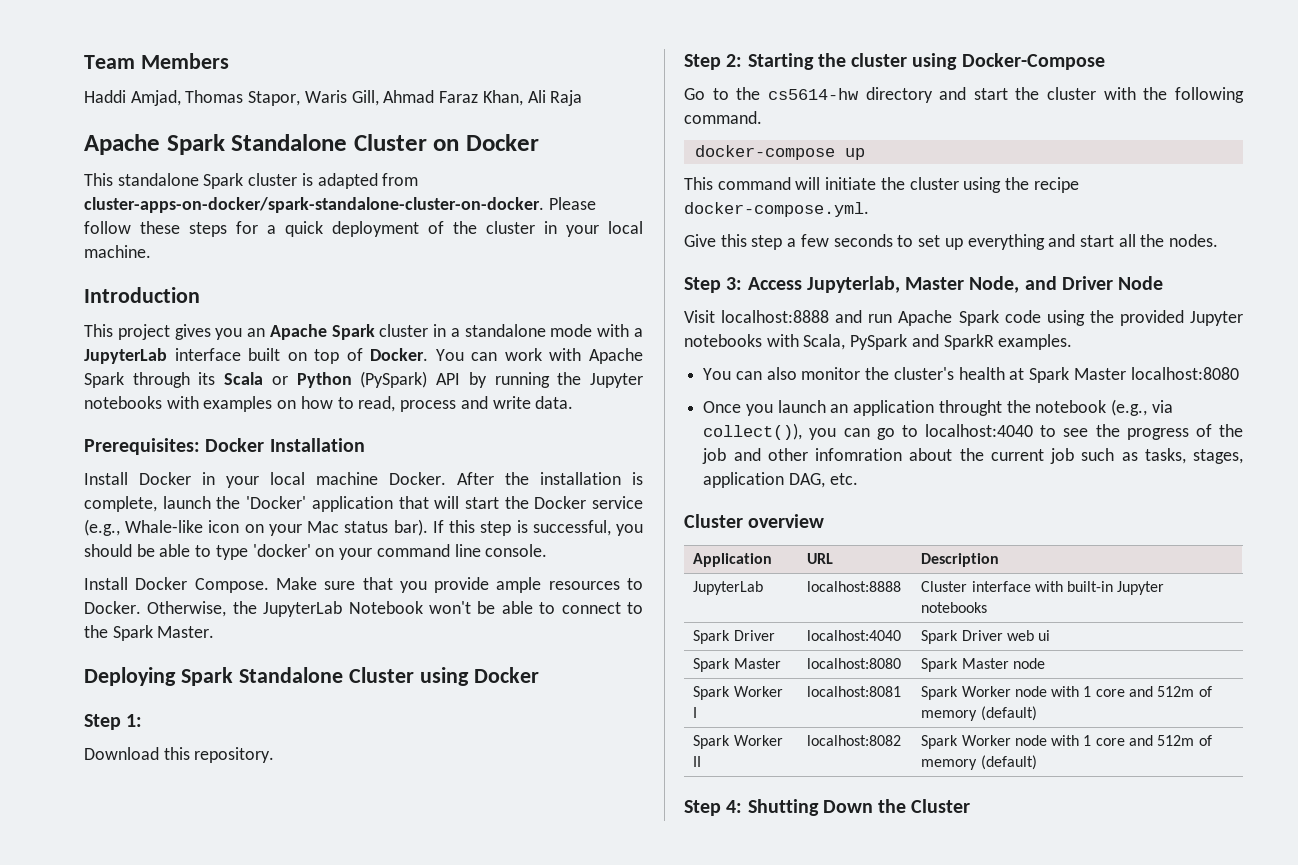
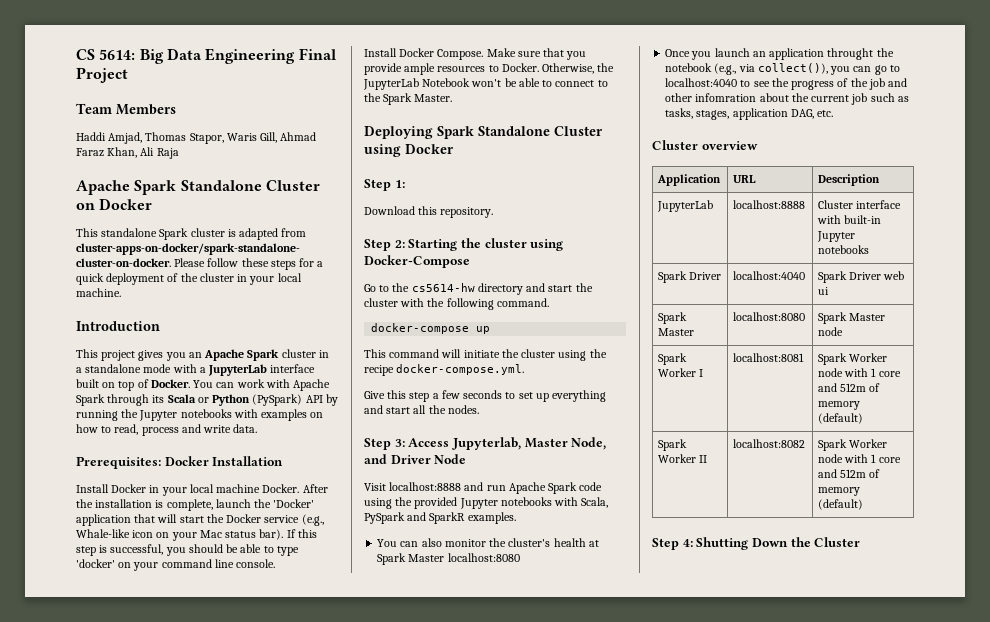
+ CS 5614: Big Data Engineering Final Project

